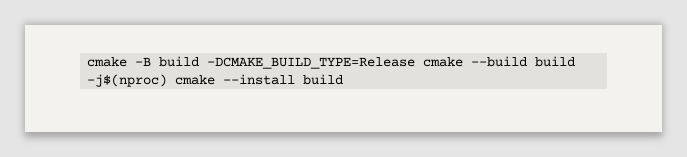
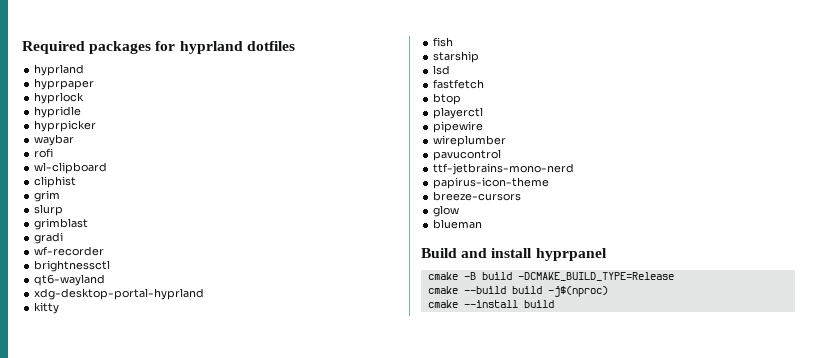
+ Required packages for hyprland dotfiles
+ hyprland
+ hyprpaper
+ hyprlock
+ hypridle
+ hyprpicker
+ waybar
+ rofi
+ wl-clipboard
+ cliphist
+ grim
+ slurp
+ grimblast
+ gradi
+ wf-recorder
+ brightnessctl
+ qt6-wayland
+ xdg-desktop-portal-hyprland
+ kitty
+ fish
+ starship
+ lsd
+ fastfetch
+ btop
+ playerctl
+ pipewire
+ wireplumber
+ pavucontrol
+ ttf-jetbrains-mono-nerd
+ papirus-icon-theme
+ breeze-cursors
+ glow
+ blueman
+ Build and install hyprpanel
- cmake -B build -DCMAKE_BUILD_TYPE=Release cmake --build build -j$(nproc) cmake --install build
+ cmake -B build -DCMAKE_BUILD_TYPE=Release
+ cmake --build build -j$(nproc)
+ cmake --install build

